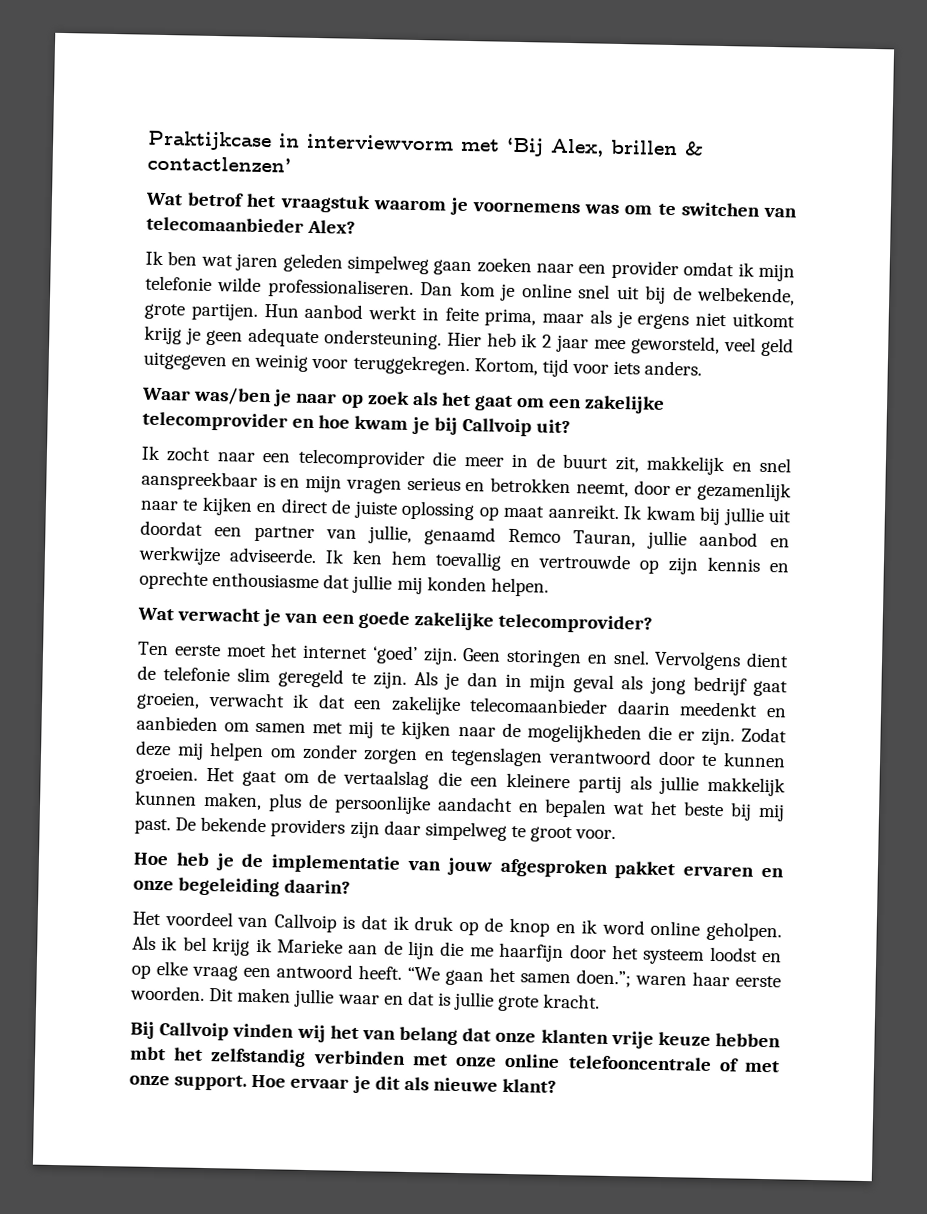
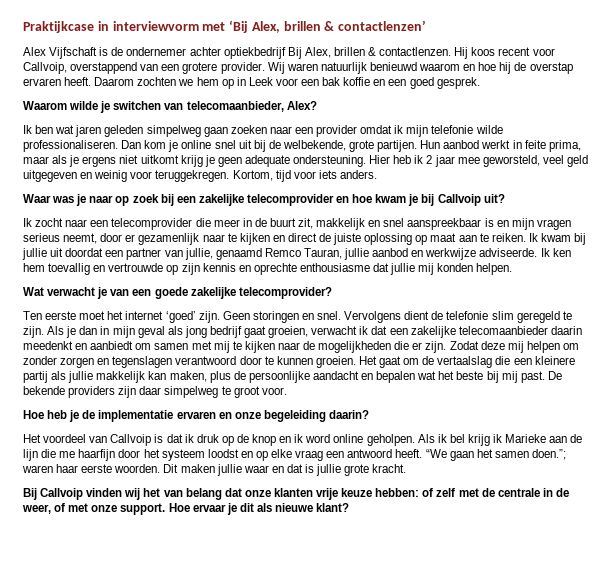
- Wat betrof het vraagstuk waarom je voornemens was om te switchen van telecomaanbieder Alex?
+ Alex Vijfschaft is de ondernemer achter optiekbedrijf Bij Alex, brillen & contactlenzen. Hij koos recent voor Callvoip, overstappend van een grotere provider. Wij waren natuurlijk benieuwd waarom en hoe hij de overstap ervaren heeft. Daarom zochten we hem op in Leek voor een bak koffie en een goed gesprek.
+ Waarom wilde je switchen van telecomaanbieder, Alex?
- Waar was/ben je naar op zoek als het gaat om een zakelijke telecomprovider en hoe kwam je bij Callvoip uit?
+ Waar was je naar op zoek bij een zakelijke telecomprovider en hoe kwam je bij Callvoip uit?
- Ik zocht naar een telecomprovider die meer in de buurt zit, makkelijk en snel aanspreekbaar is en mijn vragen serieus en betrokken neemt, door er gezamenlijk naar te kijken en direct de juiste oplossing op maat aanreikt.
+ Ik zocht naar een telecomprovider die meer in de buurt zit, makkelijk en snel aanspreekbaar is en mijn vragen serieus neemt, door er gezamenlijk naar te kijken en direct de juiste oplossing op maat aan te reiken.
- Als je dan in mijn geval als jong bedrijf gaat groeien, verwacht ik dat een zakelijke telecomaanbieder daarin meedenkt en aanbieden om samen met mij te kijken naar de mogelijkheden die er zijn.
+ Als je dan in mijn geval als jong bedrijf gaat groeien, verwacht ik dat een zakelijke telecomaanbieder daarin meedenkt en aanbiedt om samen met mij te kijken naar de mogelijkheden die er zijn.
- Het gaat om de vertaalslag die een kleinere partij als jullie makkelijk kunnen maken, plus de persoonlijke aandacht en bepalen wat het beste bij mij past.
+ Het gaat om de vertaalslag die een kleinere partij als jullie makkelijk kan maken, plus de persoonlijke aandacht en bepalen wat het beste bij mij past.
- Hoe heb je de implementatie van jouw afgesproken pakket ervaren en onze begeleiding daarin?
+ Hoe heb je de implementatie ervaren en onze begeleiding daarin?
- Bij Callvoip vinden wij het van belang dat onze klanten vrije keuze hebben mbt het zelfstandig verbinden met onze online telefooncentrale of met onze support.
+ Bij Callvoip vinden wij het van belang dat onze klanten vrije keuze hebben: of zelf met de centrale in de weer, of met onze support.

